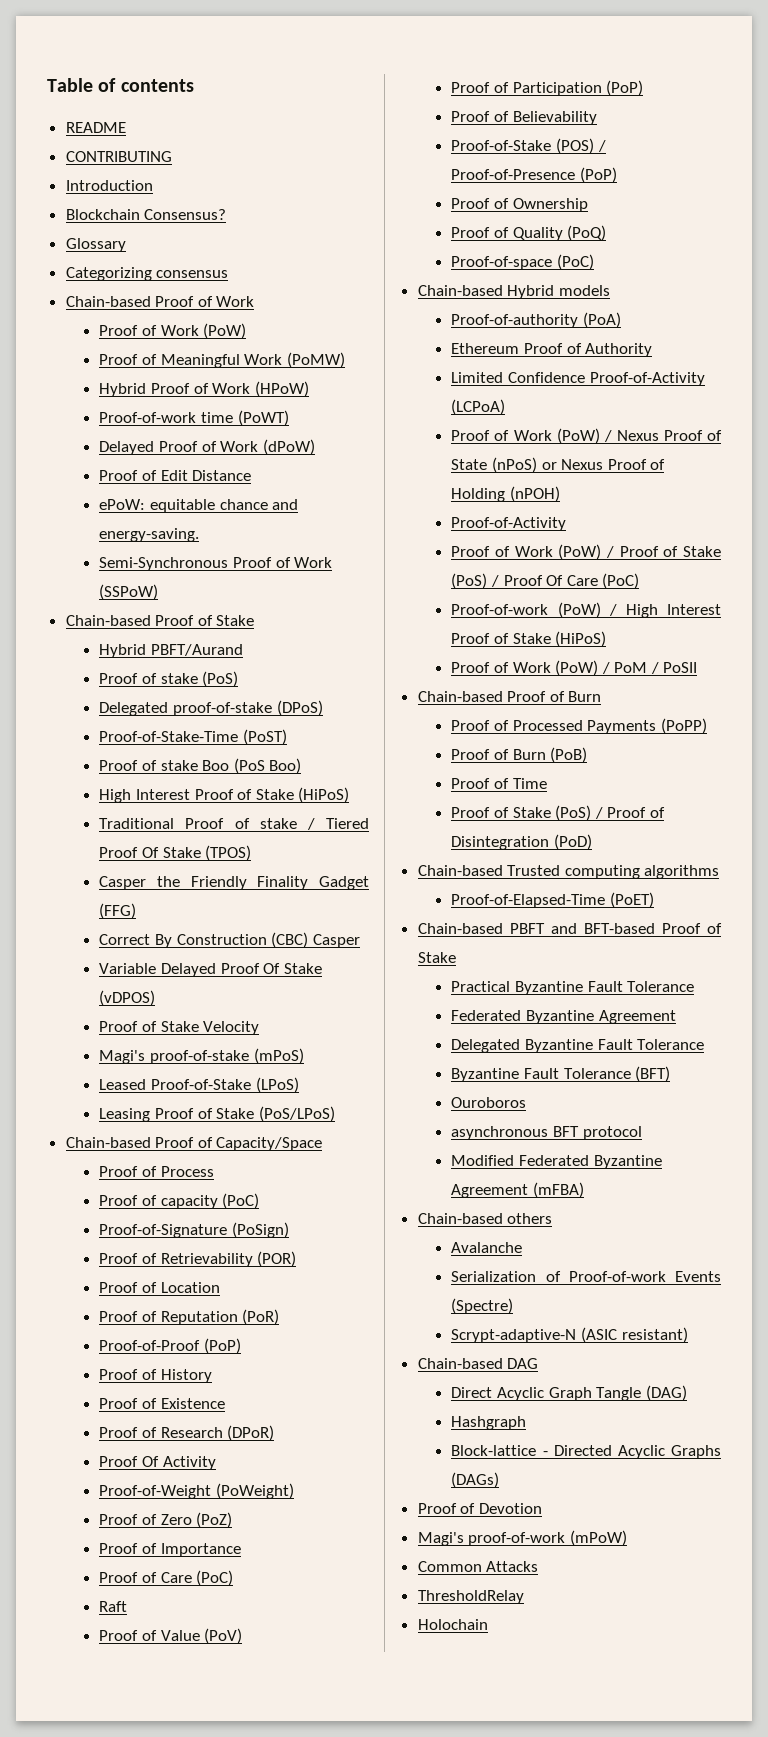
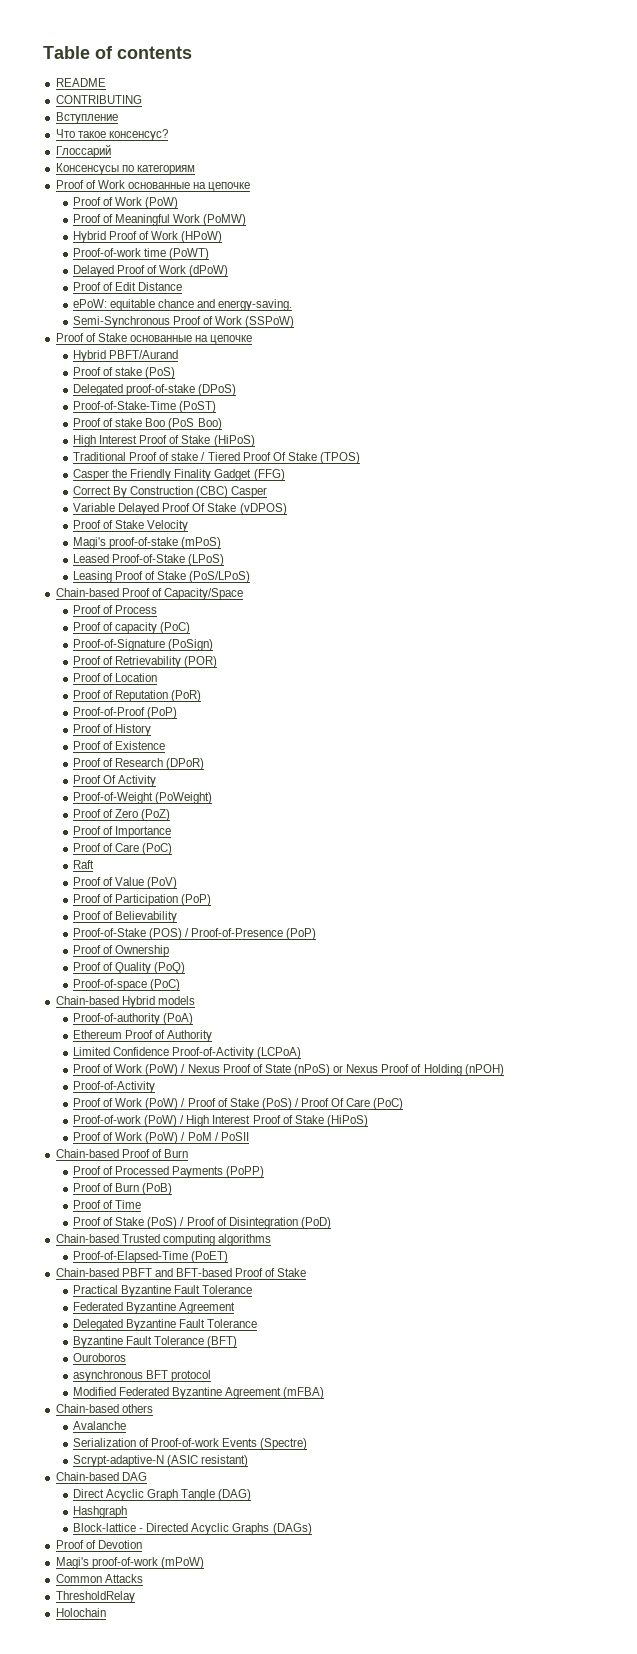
- Introduction
- Blockchain Consensus?
- Glossary
- Categorizing consensus
- Chain-based Proof of Work
+ Вступление
+ Что такое консенсус?
+ Глоссарий
+ Консенсусы по категориям
+ Proof of Work основанные на цепочке
- Chain-based Proof of Stake
+ Proof of Stake основанные на цепочке

